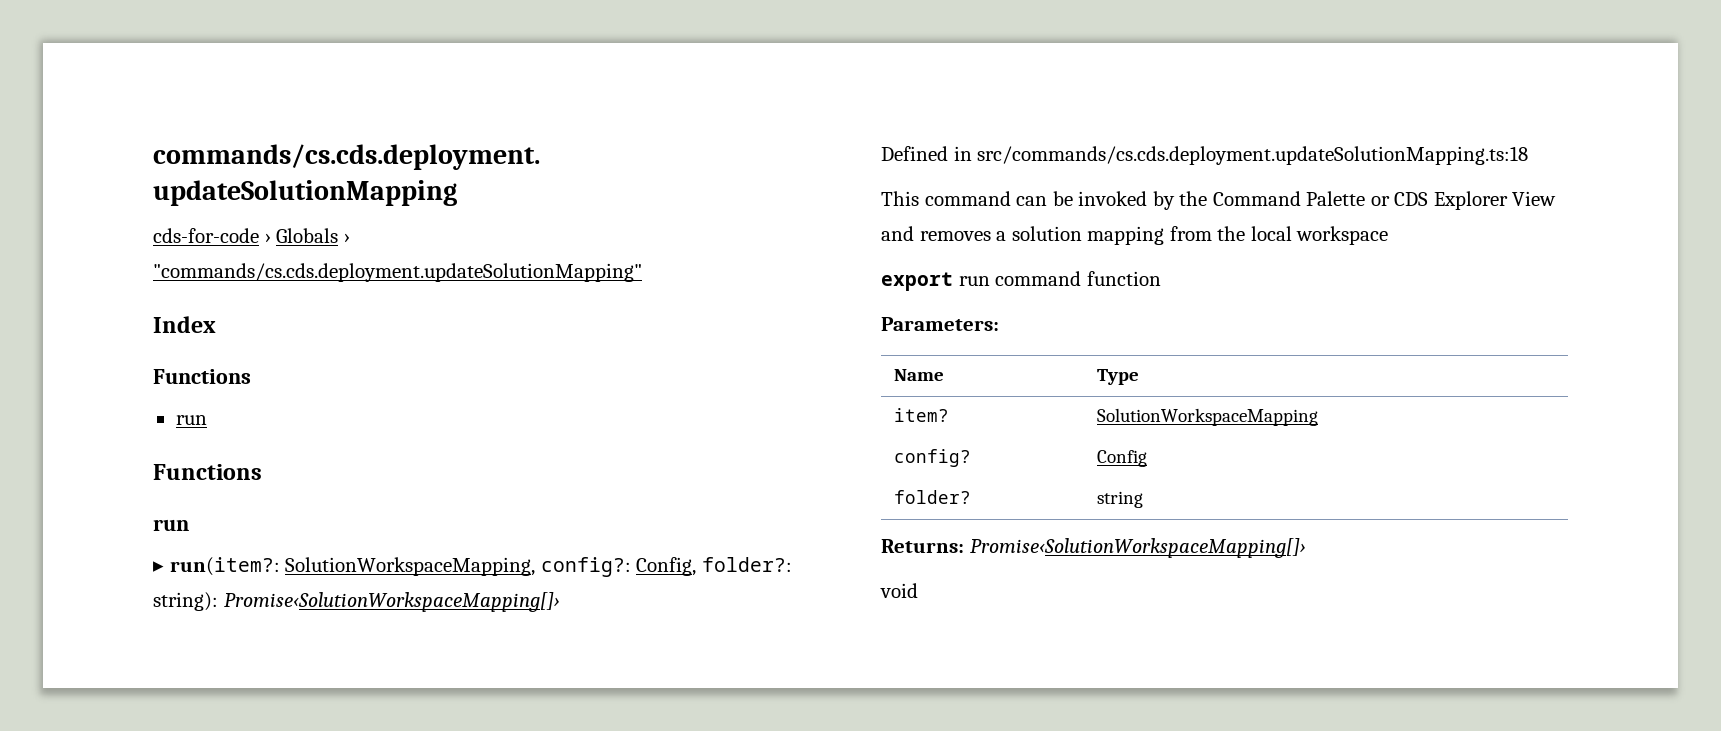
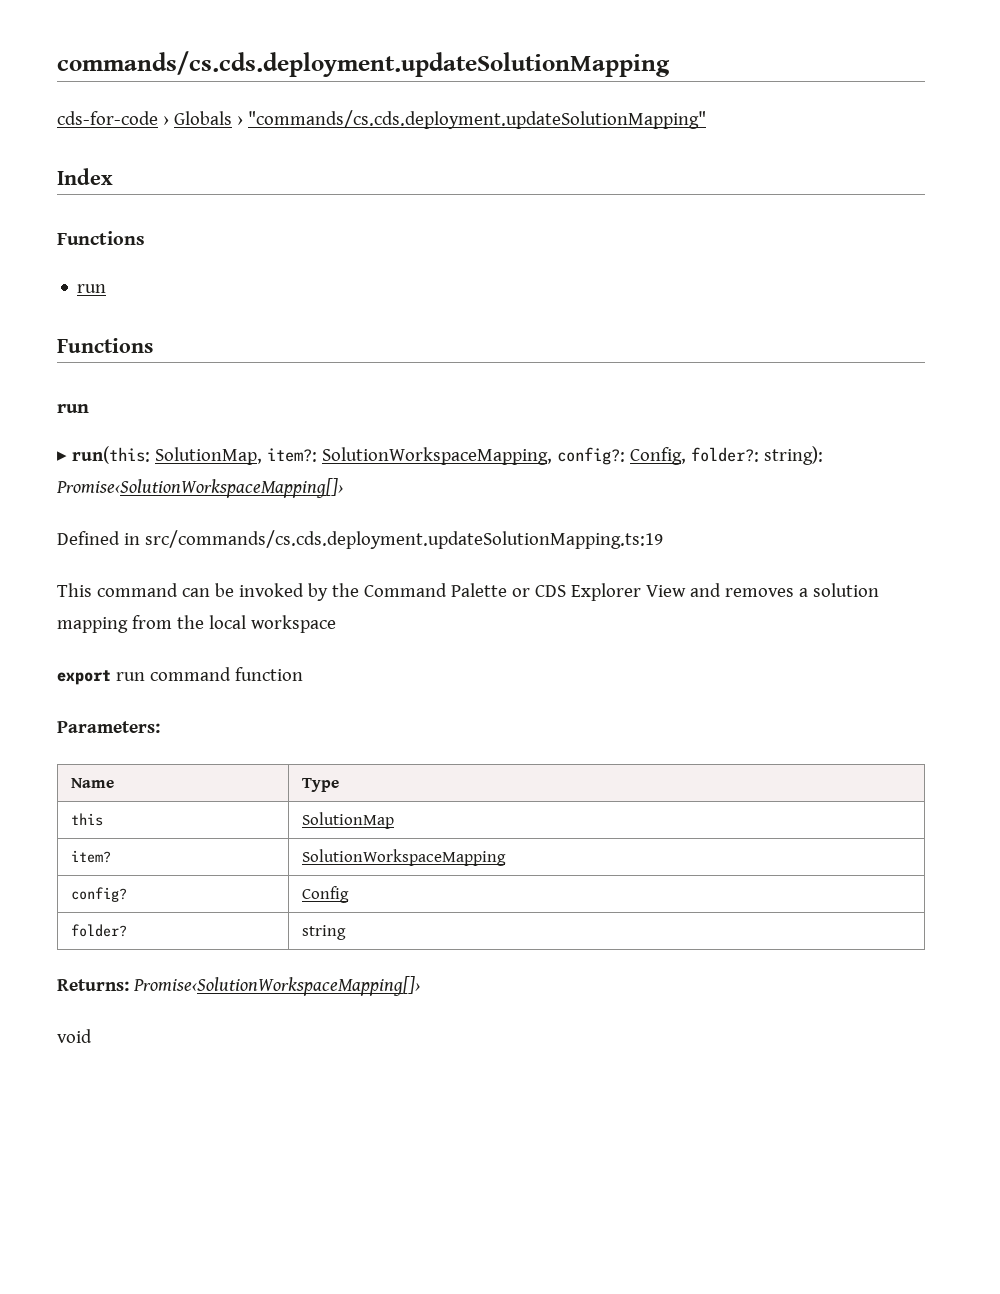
- ▸ run(item?: SolutionWorkspaceMapping, config?: Config, folder?: string): Promise‹SolutionWorkspaceMapping[]›
+ ▸ run(this: SolutionMap, item?: SolutionWorkspaceMapping, config?: Config, folder?: string): Promise‹SolutionWorkspaceMapping[]›
- Defined in src/commands/cs.cds.deployment.updateSolutionMapping.ts:18
+ Defined in src/commands/cs.cds.deployment.updateSolutionMapping.ts:19
+ this | SolutionMap

